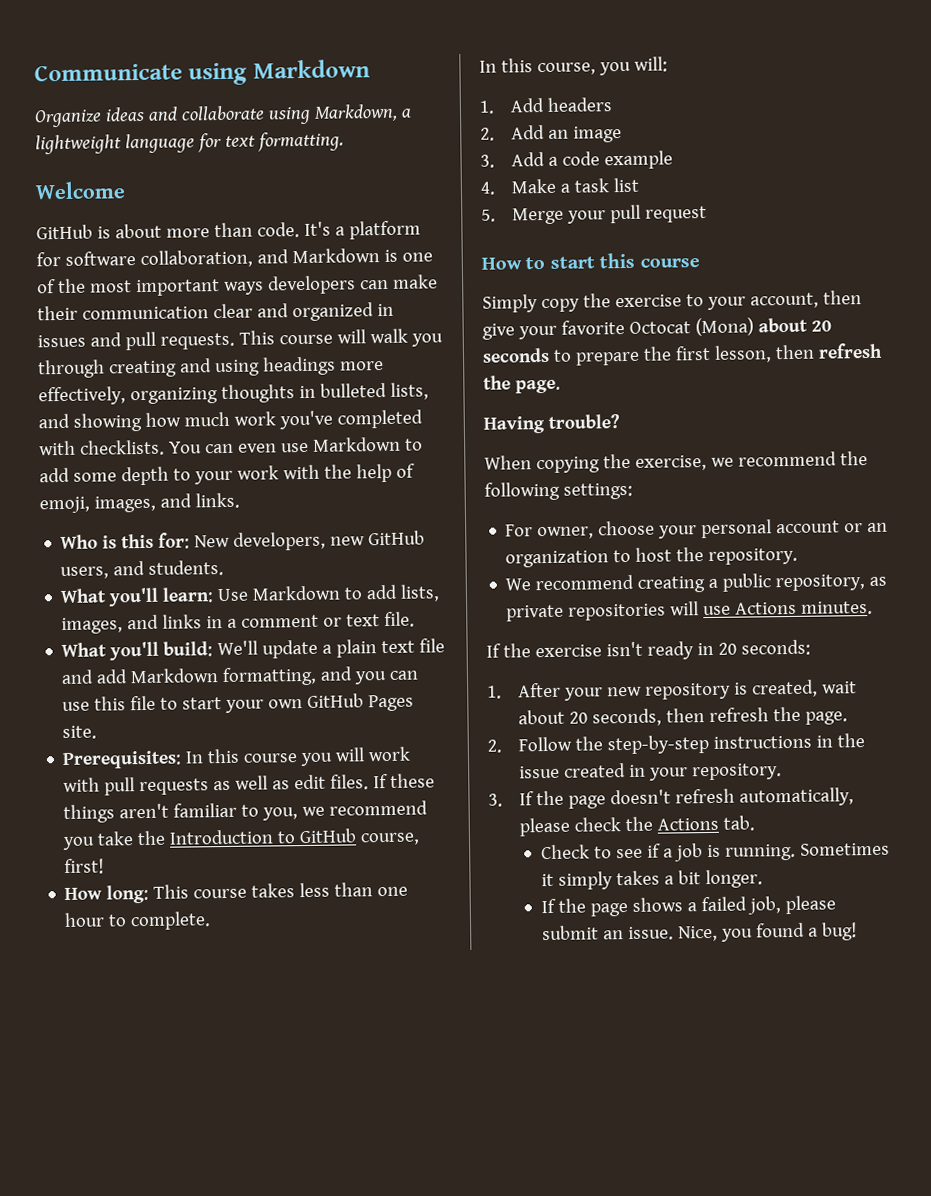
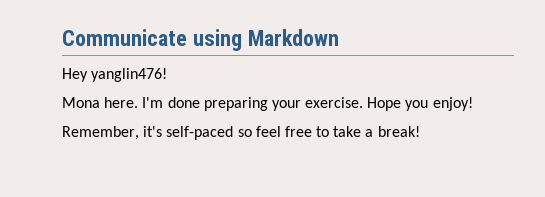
- Organize ideas and collaborate using Markdown, a lightweight language for text formatting.
- Welcome
- GitHub is about more than code. It's a platform for software collaboration, and Markdown is one of the most important ways developers can make their communication clear and organized in issues and pull requests. This course will walk you through creating and using headings more effectively, organizing thoughts in bulleted lists, and showing how much work you've completed with checklists. You can even use Markdown to add some depth to your work with the help of emoji, images, and links.
- Who is this for: New developers, new GitHub users, and students.
- What you'll learn: Use Markdown to add lists, images, and links in a comment or text file.
- What you'll build: We'll update a plain text file and add Markdown formatting, and you can use this file to start your own GitHub Pages site.
- Prerequisites: In this course you will work with pull requests as well as edit files. If these things aren't familiar to you, we recommend you take the Introduction to GitHub course, first!
- How long: This course takes less than one hour to complete.
- In this course, you will:
- 1. Add headers
- 2. Add an image
- 3. Add a code example
- 4. Make a task list
- 5. Merge your pull request
- How to start this course
- Simply copy the exercise to your account, then give your favorite Octocat (Mona) about 20 seconds to prepare the first lesson, then refresh the page.
- Having trouble?
- When copying the exercise, we recommend the following settings:
- For owner, choose your personal account or an organization to host the repository.
- We recommend creating a public repository, as private repositories will use Actions minutes.
- If the exercise isn't ready in 20 seconds:
- 1. After your new repository is created, wait about 20 seconds, then refresh the page.
- 2. Follow the step-by-step instructions in the issue created in your repository.
- 3. If the page doesn't refresh automatically, please check the Actions tab.
- Check to see if a job is running. Sometimes it simply takes a bit longer.
- If the page shows a failed job, please submit an issue. Nice, you found a bug!
+ Hey yanglin476!
+ Mona here. I'm done preparing your exercise. Hope you enjoy!
+ Remember, it's self-paced so feel free to take a break!

